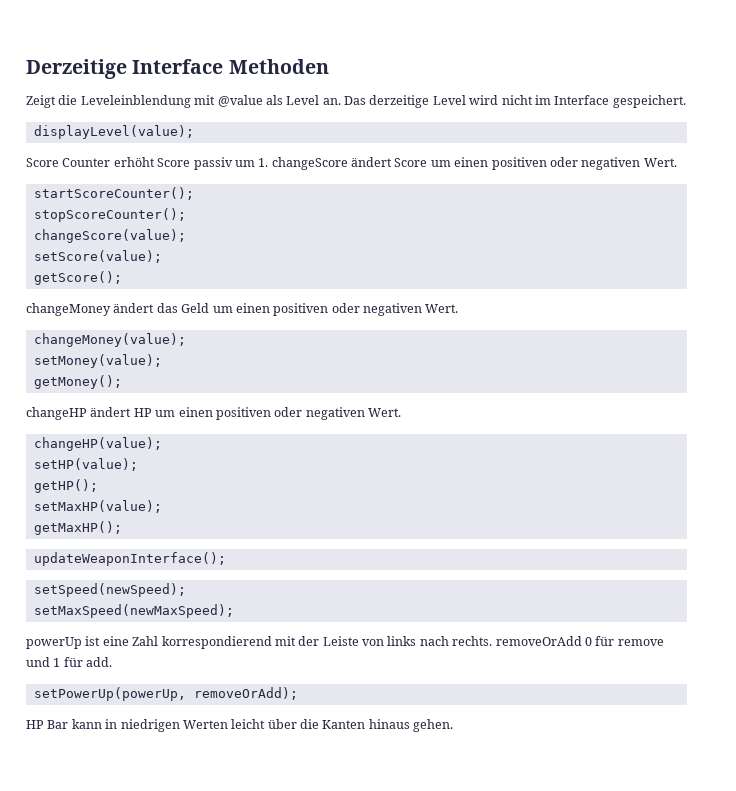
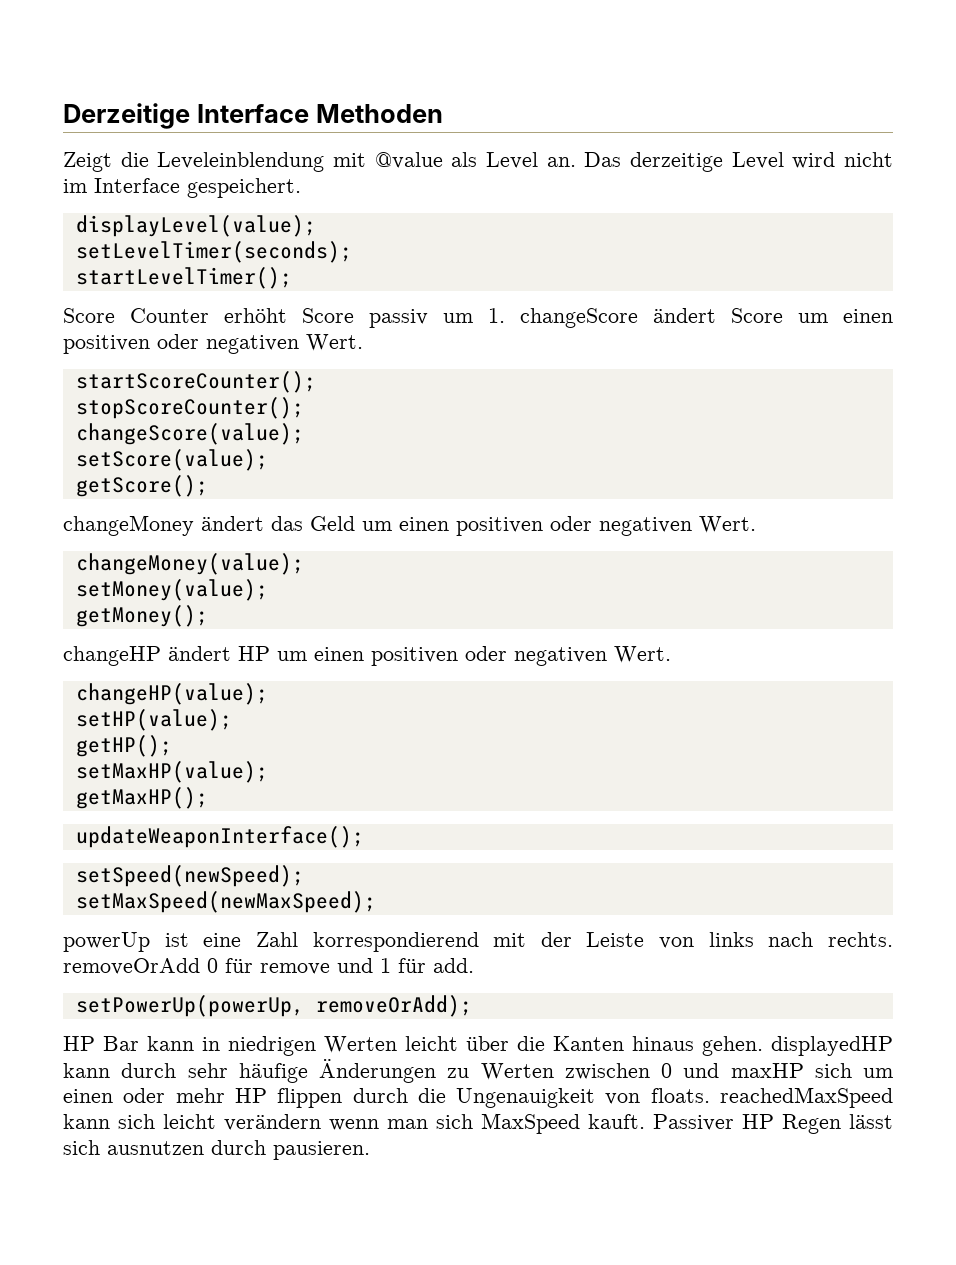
+ setLevelTimer(seconds);
+ startLevelTimer();
- HP Bar kann in niedrigen Werten leicht über die Kanten hinaus gehen.
+ HP Bar kann in niedrigen Werten leicht über die Kanten hinaus gehen. displayedHP kann durch sehr häufige Änderungen zu Werten zwischen 0 und maxHP sich um einen oder mehr HP flippen durch die Ungenauigkeit von floats. reachedMaxSpeed kann sich leicht verändern wenn man sich MaxSpeed kauft. Passiver HP Regen lässt sich ausnutzen durch pausieren.

